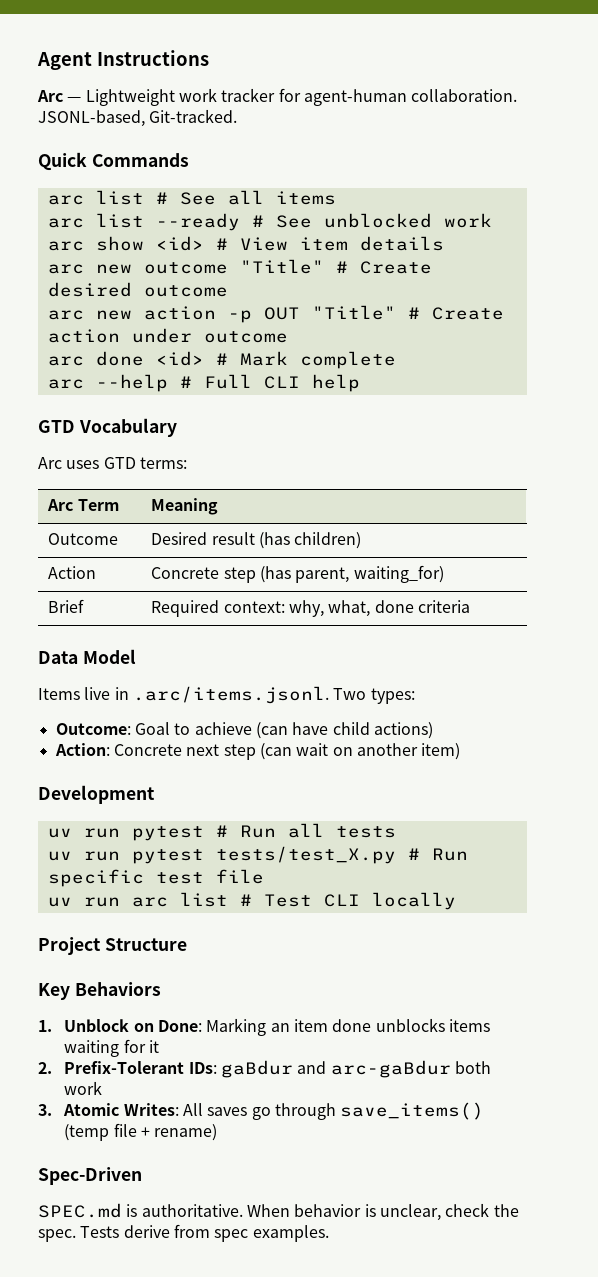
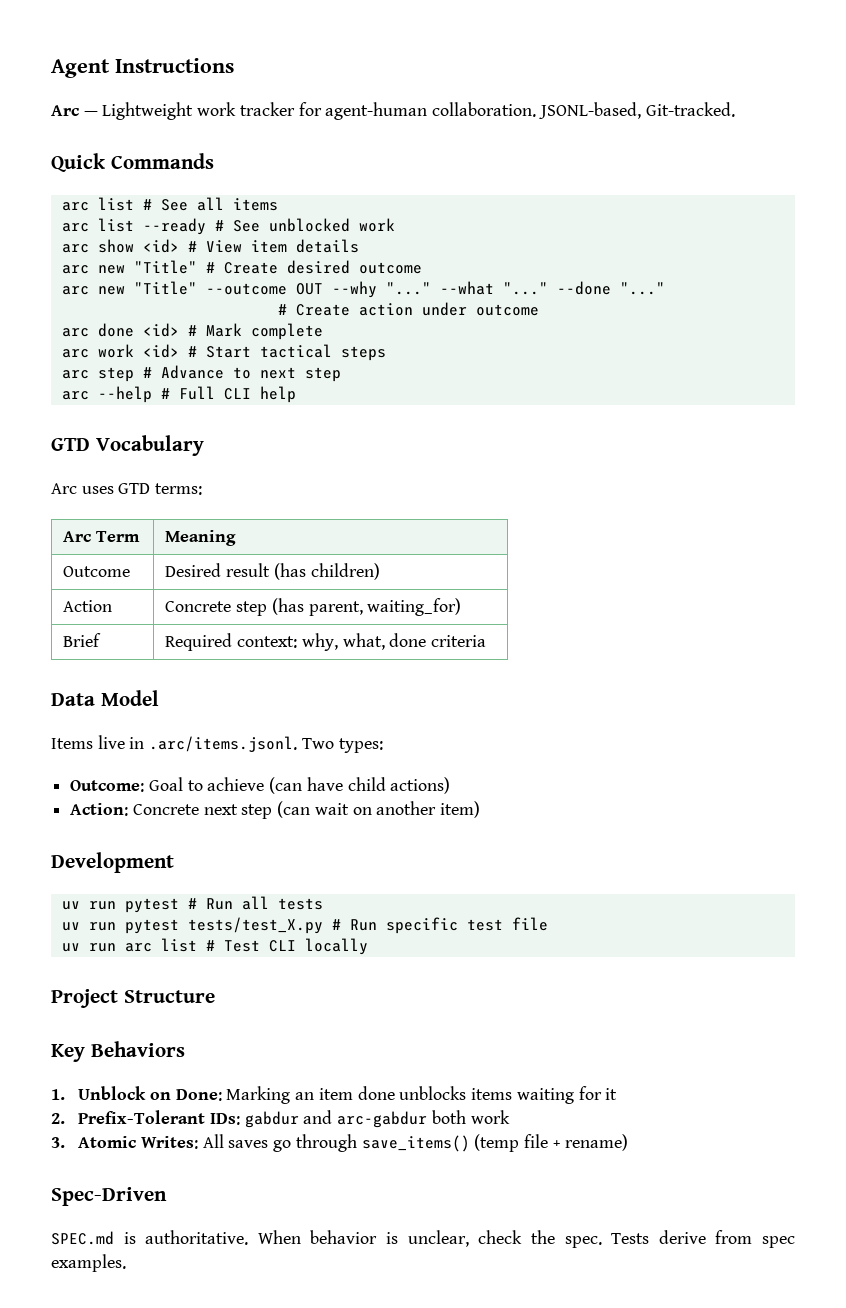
- arc new outcome "Title" # Create desired outcome
+ arc new "Title" # Create desired outcome
- arc new action -p OUT "Title" # Create action under outcome
+ arc new "Title" --outcome OUT --why "..." --what "..." --done "..."
+ # Create action under outcome
+ arc work <id> # Start tactical steps
+ arc step # Advance to next step
- 2. Prefix-Tolerant IDs: gaBdur and arc-gaBdur both work
+ 2. Prefix-Tolerant IDs: gabdur and arc-gabdur both work

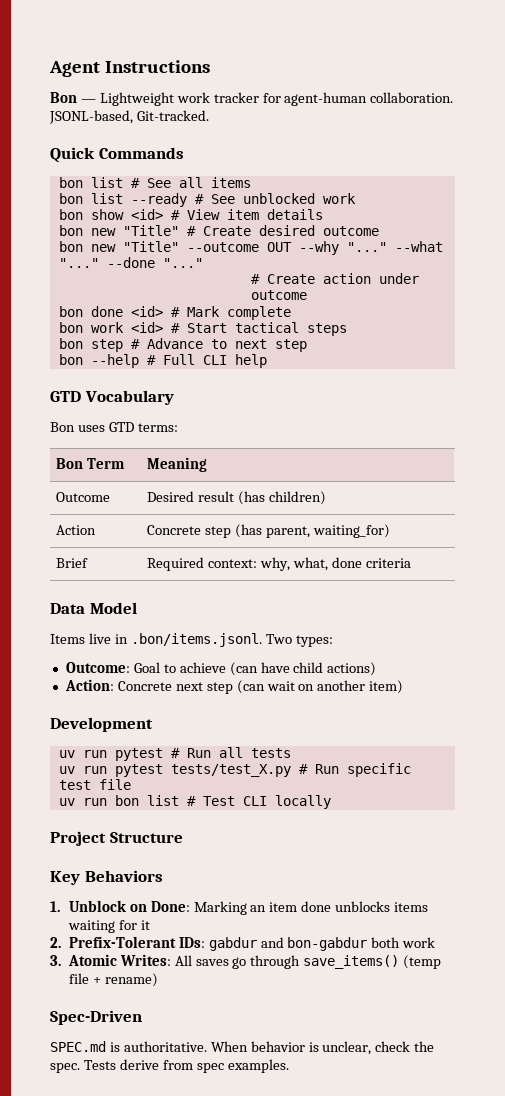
- Arc — Lightweight work tracker for agent-human collaboration.
+ Bon — Lightweight work tracker for agent-human collaboration.
- arc list # See all items
+ bon list # See all items
- arc list --ready # See unblocked work
+ bon list --ready # See unblocked work
- arc show <id> # View item details
+ bon show <id> # View item details
- arc new "Title" # Create desired outcome
+ bon new "Title" # Create desired outcome
- arc new "Title" --outcome OUT --why "..."
+ bon new "Title" --outcome OUT --why "..."
- arc done <id> # Mark complete
+ bon done <id> # Mark complete
- arc work <id> # Start tactical steps
+ bon work <id> # Start tactical steps
- arc step # Advance to next step
+ bon step # Advance to next step
- arc --help # Full CLI help
+ bon --help # Full CLI help
- Arc uses GTD terms:
+ Bon uses GTD terms:
- Arc Term | Meaning
+ Bon Term | Meaning
- Items live in .arc/items.jsonl. Two types:
+ Items live in .bon/items.jsonl. Two types:
- uv run arc list # Test CLI locally
+ uv run bon list # Test CLI locally
- 2. Prefix-Tolerant IDs: gabdur and arc-gabdur both work
+ 2. Prefix-Tolerant IDs: gabdur and bon-gabdur both work

